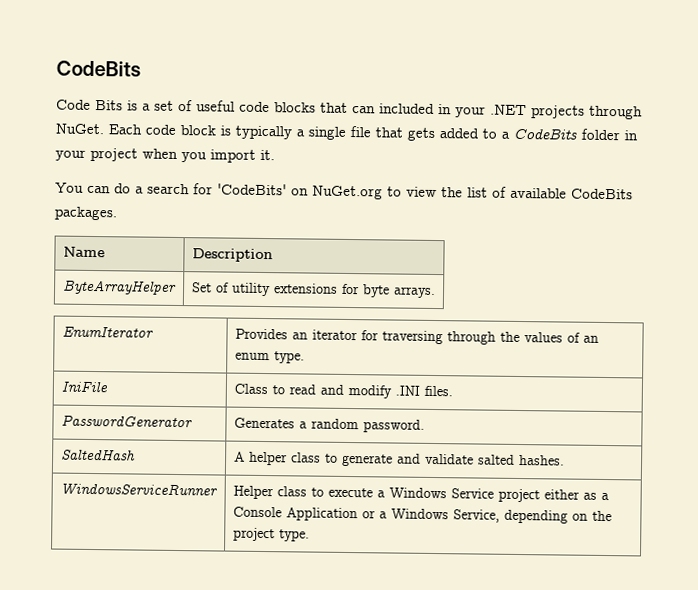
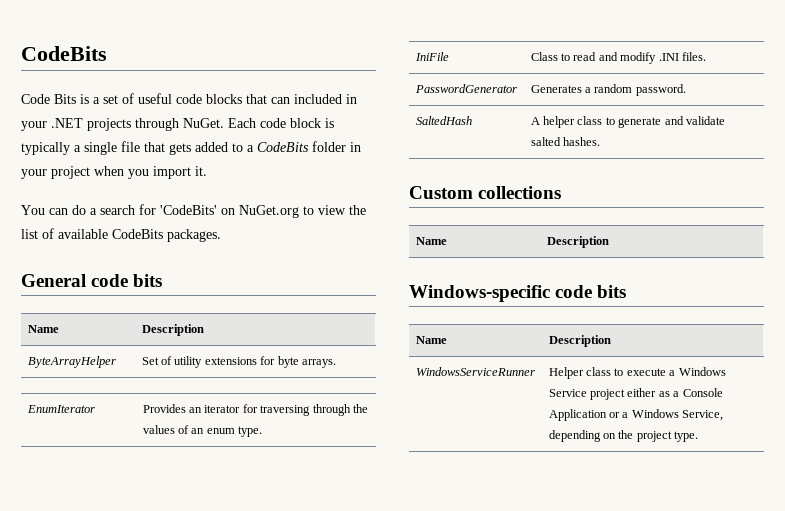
+ General code bits
+ Custom collections
+ Name | Description
+ Windows-specific code bits
+ Name | Description

